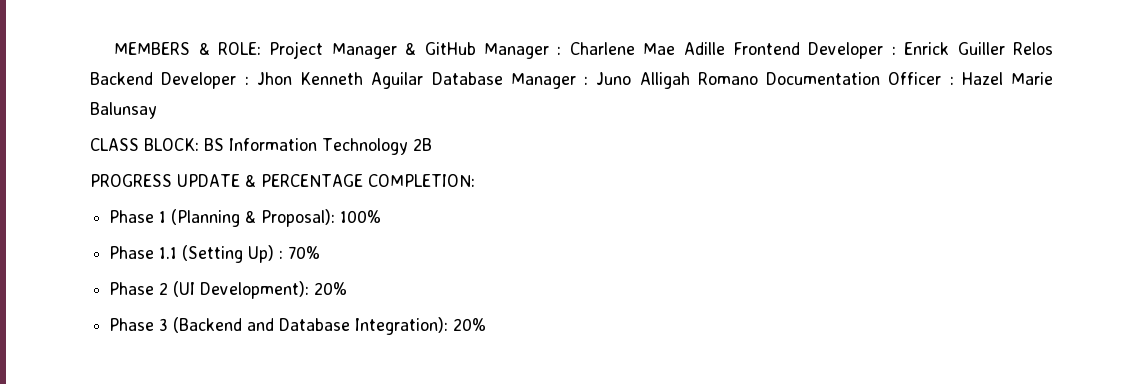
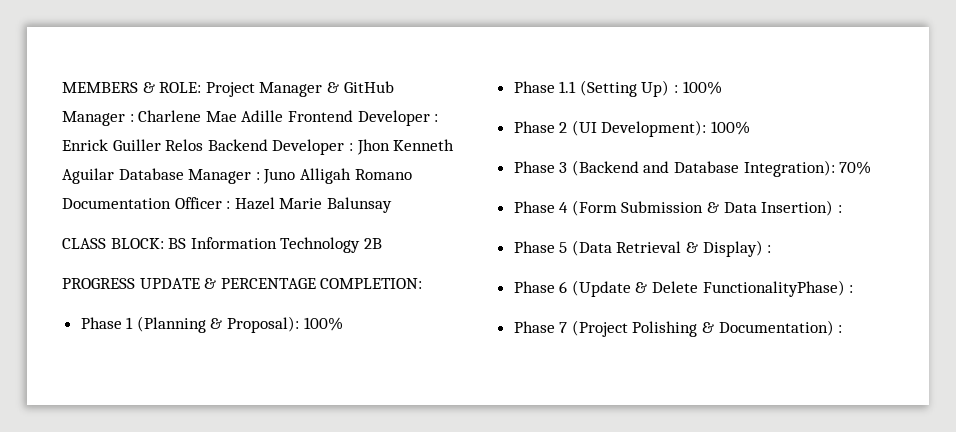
- Phase 1.1 (Setting Up) : 70%
+ Phase 1.1 (Setting Up) : 100%
- Phase 2 (UI Development): 20%
+ Phase 2 (UI Development): 100%
- Phase 3 (Backend and Database Integration): 20%
+ Phase 3 (Backend and Database Integration): 70%
+ Phase 4 (Form Submission & Data Insertion) :
+ Phase 5 (Data Retrieval & Display) :
+ Phase 6 (Update & Delete FunctionalityPhase) :
+ Phase 7 (Project Polishing & Documentation) :

